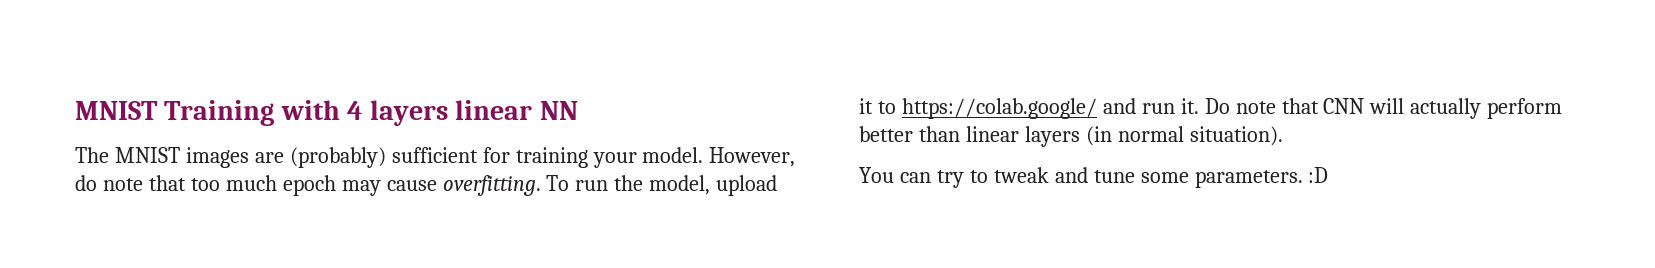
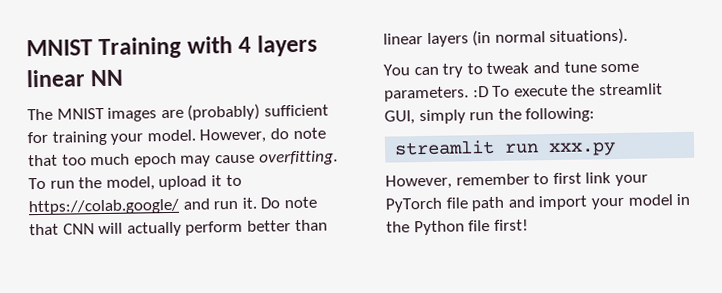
- Do note that CNN will actually perform better than linear layers (in normal situation).
+ Do note that CNN will actually perform better than linear layers (in normal situations).
- You can try to tweak and tune some parameters. :D
+ You can try to tweak and tune some parameters. :D To execute the streamlit GUI, simply run the following:
+ streamlit run xxx.py
+ However, remember to first link your PyTorch file path and import your model in the Python file first!

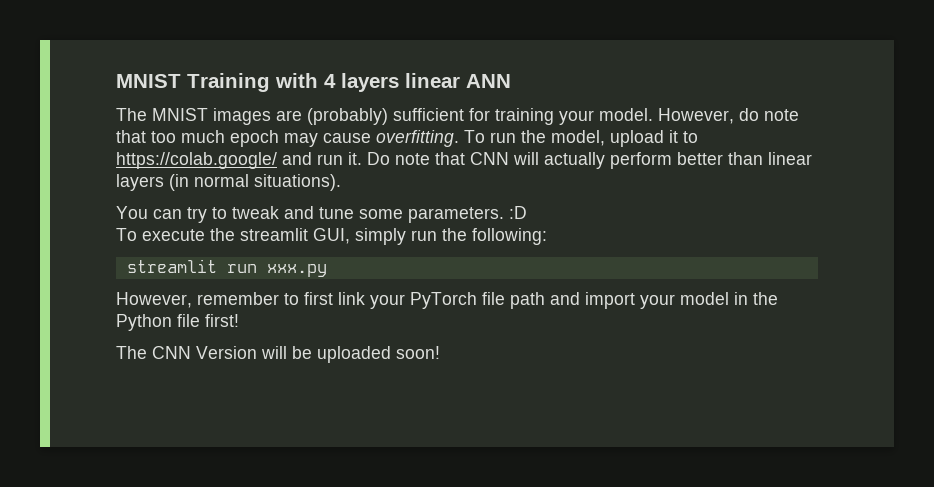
- MNIST Training with 4 layers linear NN
+ MNIST Training with 4 layers linear ANN
- You can try to tweak and tune some parameters. :D To execute the streamlit GUI, simply run the following:
+ You can try to tweak and tune some parameters. :D
+ To execute the streamlit GUI, simply run the following:
+ The CNN Version will be uploaded soon!

